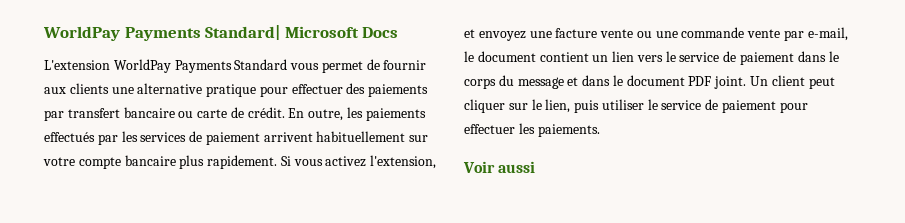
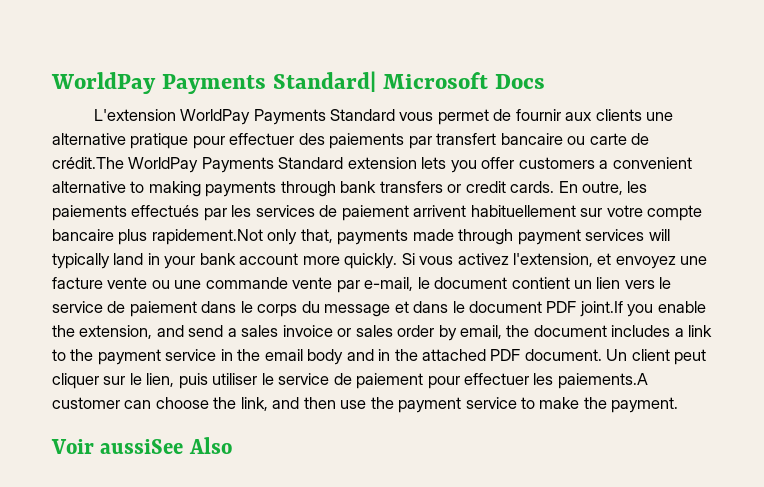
- L'extension WorldPay Payments Standard vous permet de fournir aux clients une alternative pratique pour effectuer des paiements par transfert bancaire ou carte de crédit.
+ L'extension WorldPay Payments Standard vous permet de fournir aux clients une alternative pratique pour effectuer des paiements par transfert bancaire ou carte de crédit.The WorldPay Payments Standard extension lets you offer customers a convenient alternative to making payments through bank transfers or credit cards.
- En outre, les paiements effectués par les services de paiement arrivent habituellement sur votre compte bancaire plus rapidement.
+ En outre, les paiements effectués par les services de paiement arrivent habituellement sur votre compte bancaire plus rapidement.Not only that, payments made through payment services will typically land in your bank account more quickly.
- Si vous activez l'extension, et envoyez une facture vente ou une commande vente par e-mail, le document contient un lien vers le service de paiement dans le corps du message et dans le document PDF joint.
+ Si vous activez l'extension, et envoyez une facture vente ou une commande vente par e-mail, le document contient un lien vers le service de paiement dans le corps du message et dans le document PDF joint.If you enable the extension, and send a sales invoice or sales order by email, the document includes a link to the payment service in the email body and in the attached PDF document.
- Un client peut cliquer sur le lien, puis utiliser le service de paiement pour effectuer les paiements.
+ Un client peut cliquer sur le lien, puis utiliser le service de paiement pour effectuer les paiements.A customer can choose the link, and then use the payment service to make the payment.
- Voir aussi
+ Voir aussiSee Also

